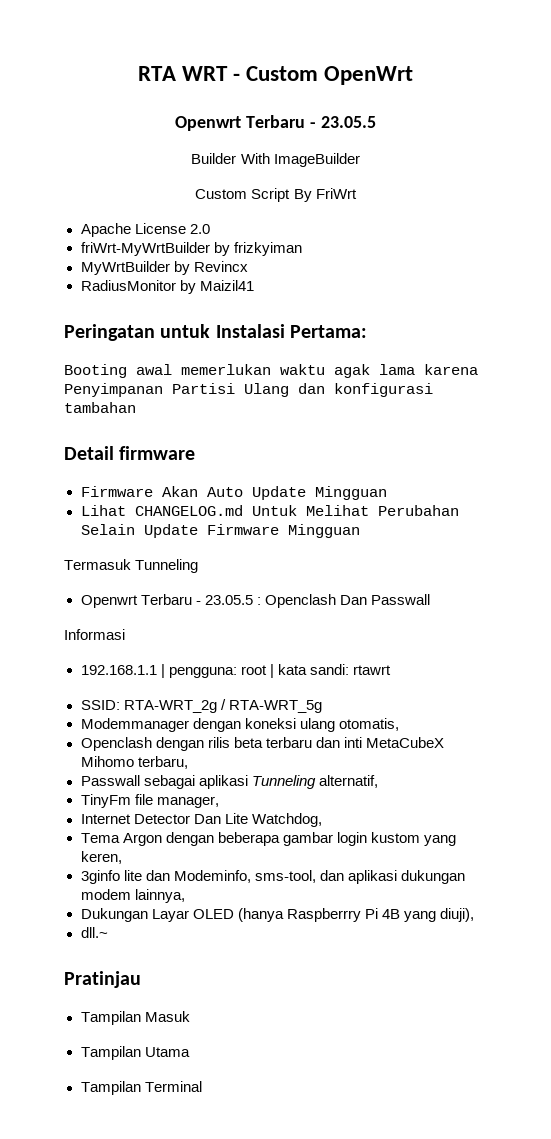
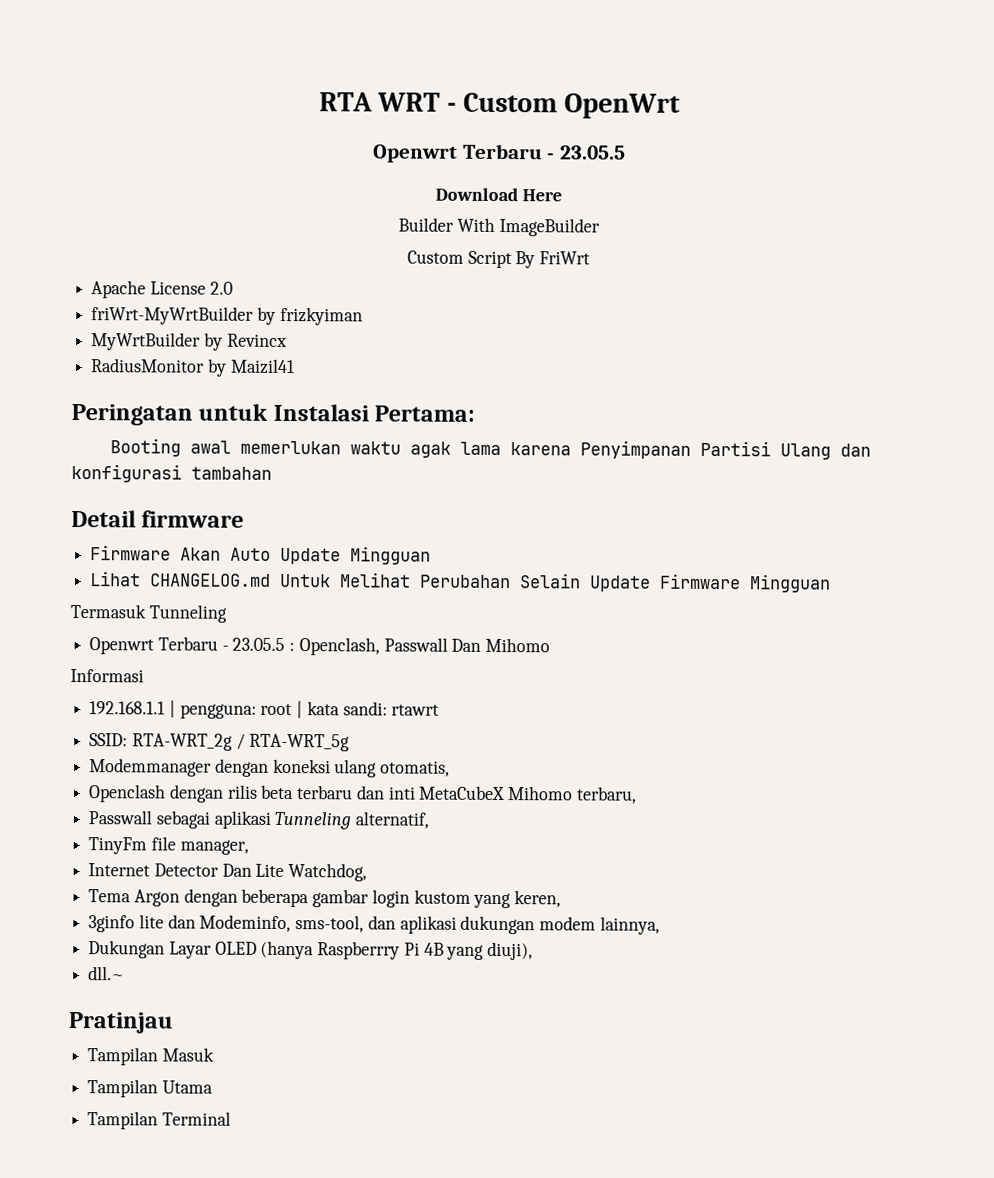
+ Download Here
- Openwrt Terbaru - 23.05.5 : Openclash Dan Passwall
+ Openwrt Terbaru - 23.05.5 : Openclash, Passwall Dan Mihomo

